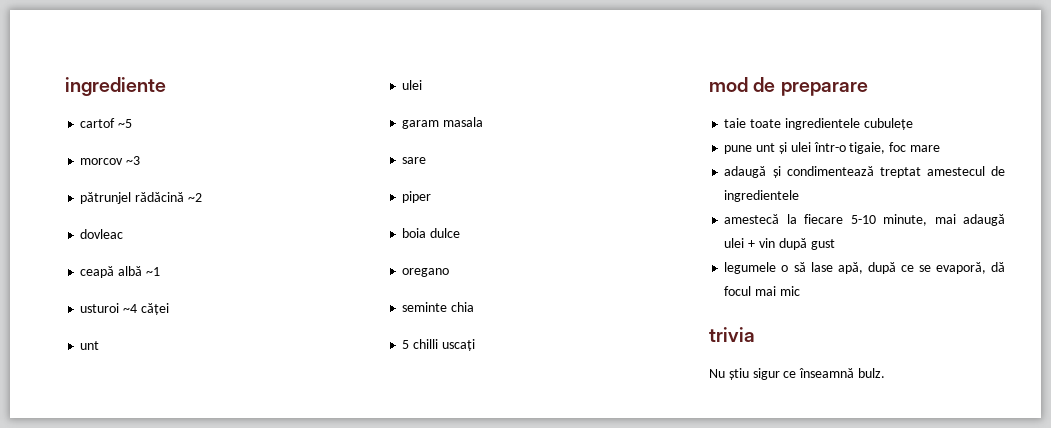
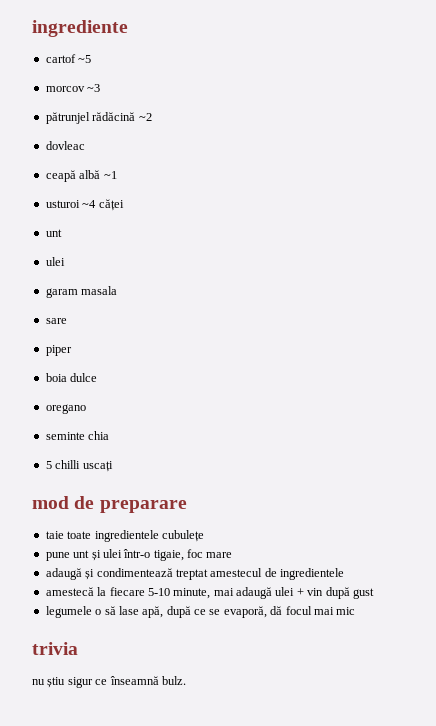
- Nu știu sigur ce înseamnă bulz.
+ nu știu sigur ce înseamnă bulz.

